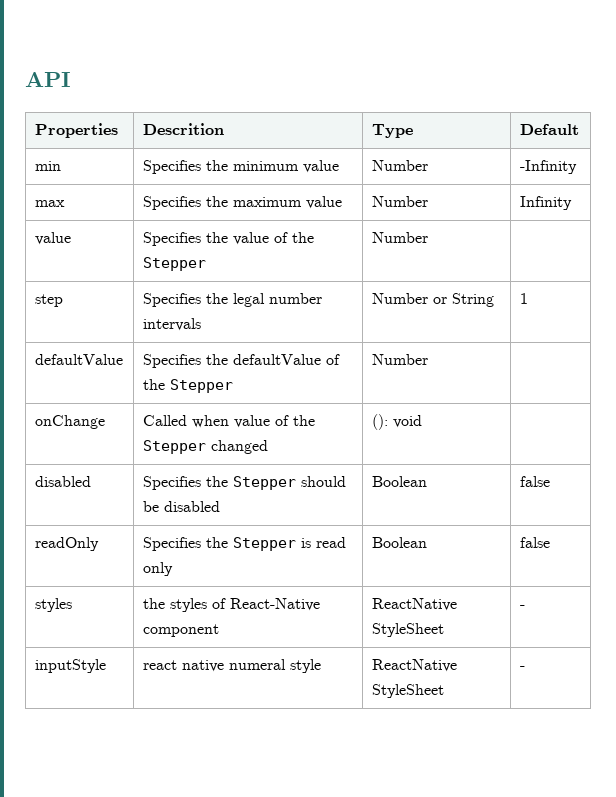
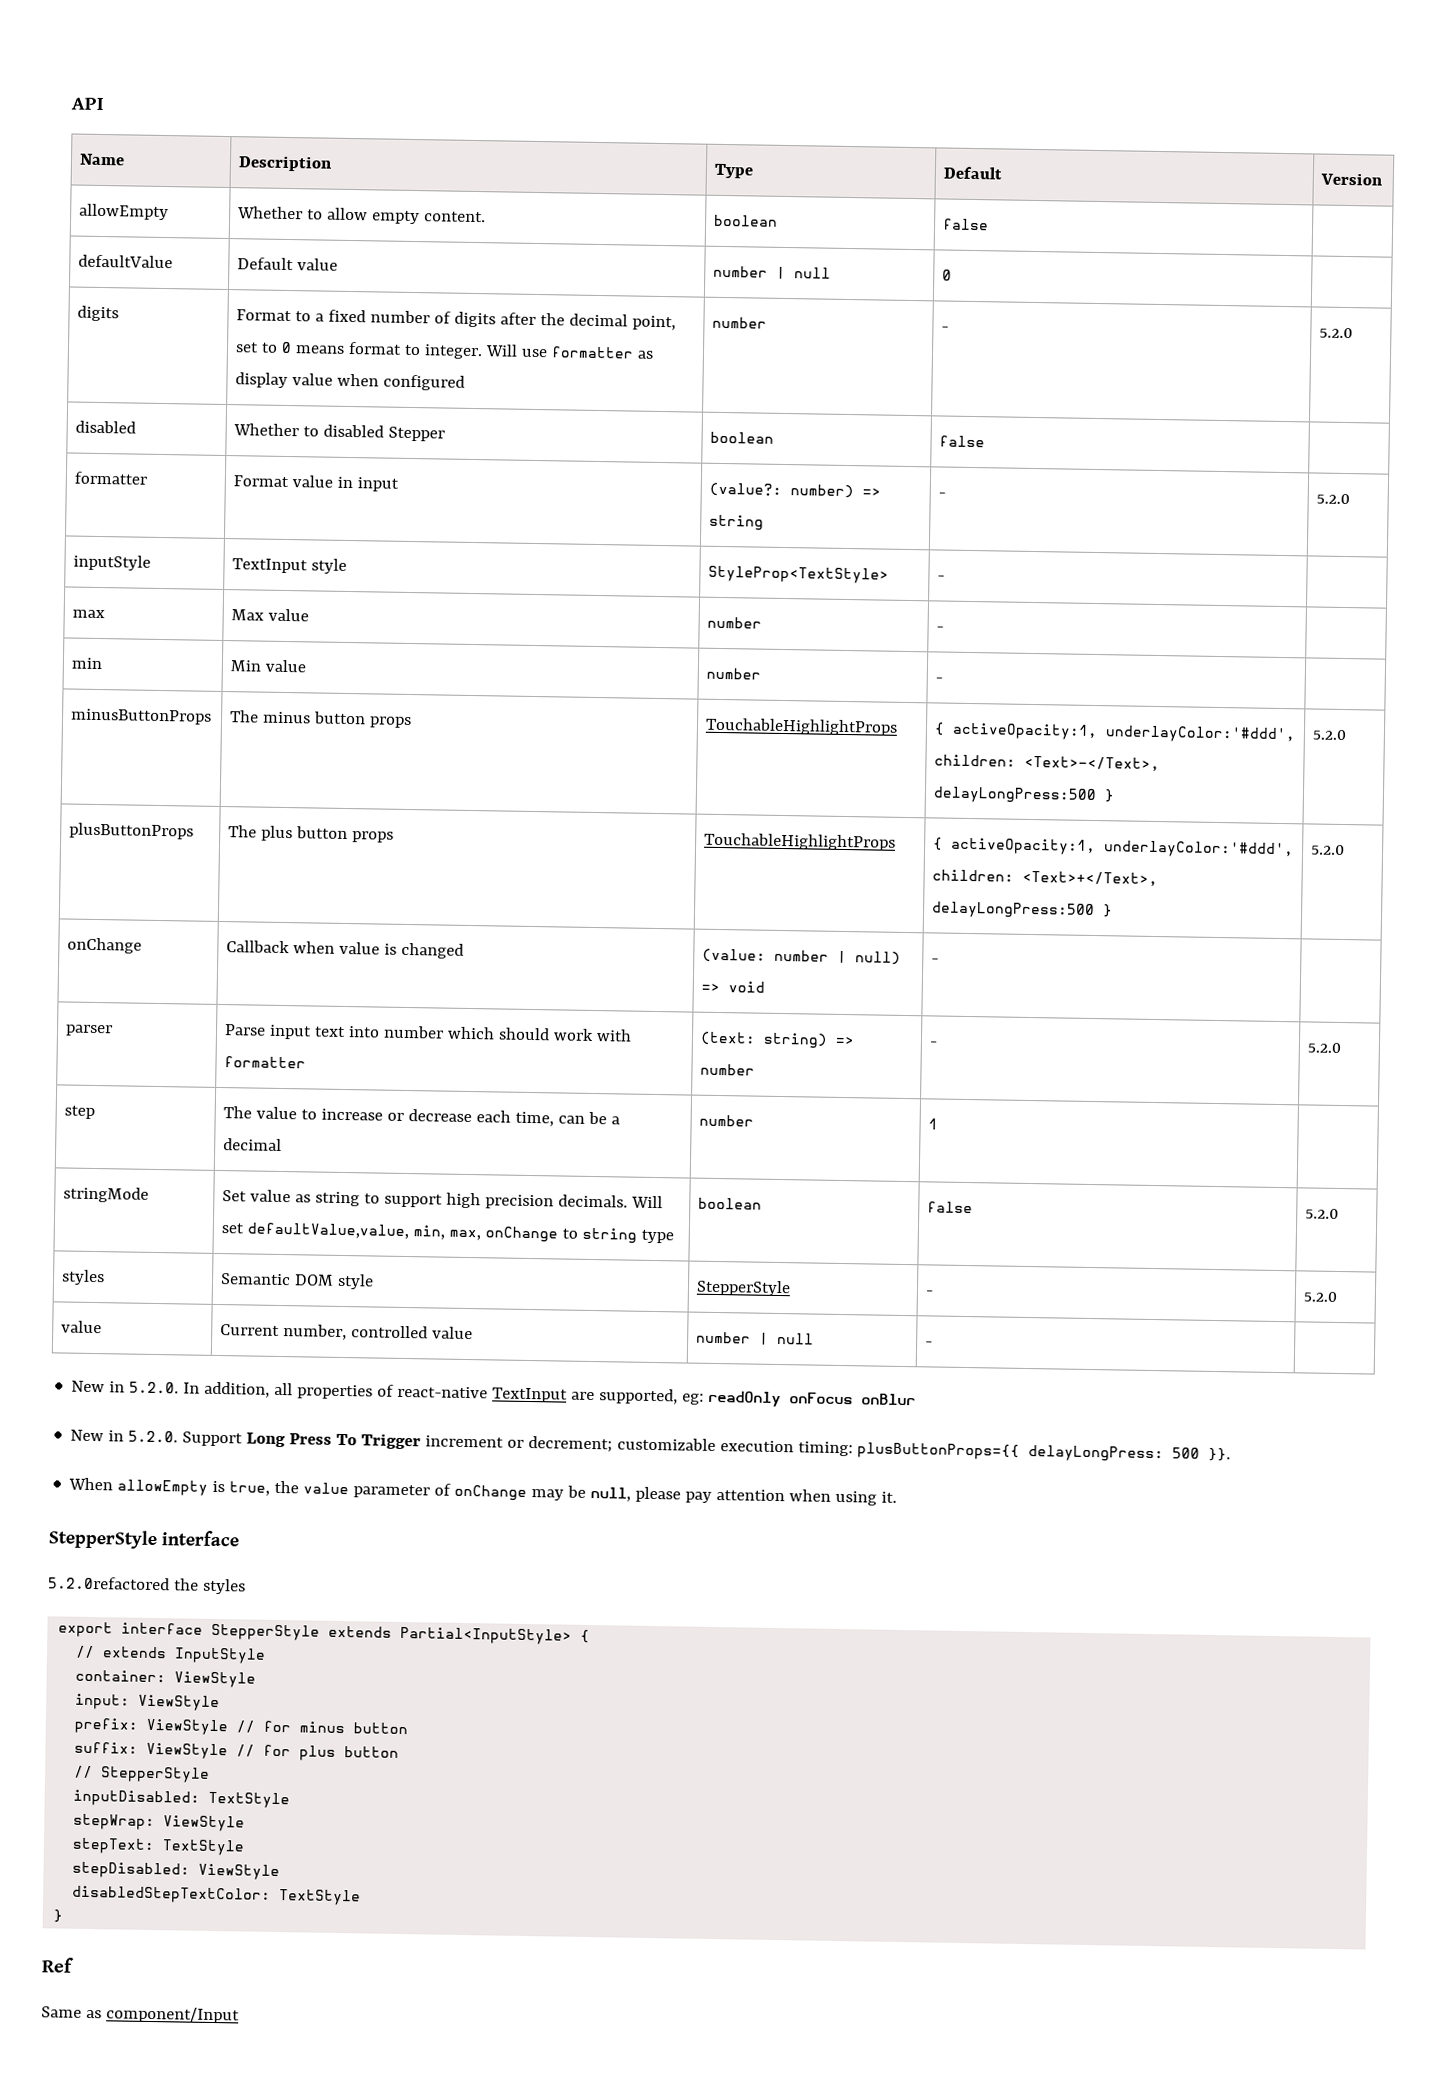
- Properties | Descrition | Type | Default
- min | Specifies the minimum value | Number | -Infinity
- max | Specifies the maximum value | Number | Infinity
- value | Specifies the value of the Stepper | Number |
- step | Specifies the legal number intervals | Number or String | 1
- defaultValue | Specifies the defaultValue of the Stepper | Number |
- onChange | Called when value of the Stepper changed | (): void |
- disabled | Specifies the Stepper should be disabled | Boolean | false
- readOnly | Specifies the Stepper is read only | Boolean | false
- styles | the styles of React-Native component | ReactNative StyleSheet | -
- inputStyle | react native numeral style | ReactNative StyleSheet | -
+ Name | Description | Type | Default | Version
+ allowEmpty | Whether to allow empty content. | boolean | false |
+ defaultValue | Default value | number | null | 0 |
+ digits | Format to a fixed number of digits after the decimal point, set to 0 means format to integer. Will use formatter as display value when configured | number | - | 5.2.0
+ disabled | Whether to disabled Stepper | boolean | false |
+ formatter | Format value in input | (value?: number) => string | - | 5.2.0
+ inputStyle | TextInput style | StyleProp<TextStyle> | - |
+ max | Max value | number | - |
+ min | Min value | number | - |
+ minusButtonProps | The minus button props | TouchableHighlightProps | { activeOpacity:1, underlayColor:'#ddd', children: <Text>-</Text>, delayLongPress:500 } | 5.2.0
+ plusButtonProps | The plus button props | TouchableHighlightProps | { activeOpacity:1, underlayColor:'#ddd', children: <Text>+</Text>, delayLongPress:500 } | 5.2.0
+ onChange | Callback when value is changed | (value: number | null) => void | - |
+ parser | Parse input text into number which should work with formatter | (text: string) => number | - | 5.2.0
+ step | The value to increase or decrease each time, can be a decimal | number | 1 |
+ stringMode | Set value as string to support high precision decimals. Will set defaultValue,value, min, max, onChange to string type | boolean | false | 5.2.0
+ styles | Semantic DOM style | StepperStyle | - | 5.2.0
+ value | Current number, controlled value | number | null | - |
+ New in 5.2.0. In addition, all properties of react-native TextInput are supported, eg: readOnly onFocus onBlur
+ New in 5.2.0. Support Long Press To Trigger increment or decrement; customizable execution timing: plusButtonProps={{ delayLongPress: 500 }}.
+ When allowEmpty is true, the value parameter of onChange may be null, please pay attention when using it.
+ StepperStyle interface
+ 5.2.0refactored the styles
+ export interface StepperStyle extends Partial<InputStyle> {
+ // extends InputStyle
+ container: ViewStyle
+ input: ViewStyle
+ prefix: ViewStyle // for minus button
+ suffix: ViewStyle // for plus button
+ // StepperStyle
+ inputDisabled: TextStyle
+ stepWrap: ViewStyle
+ stepText: TextStyle
+ stepDisabled: ViewStyle
+ disabledStepTextColor: TextStyle
+ }
+ Ref
+ Same as component/Input

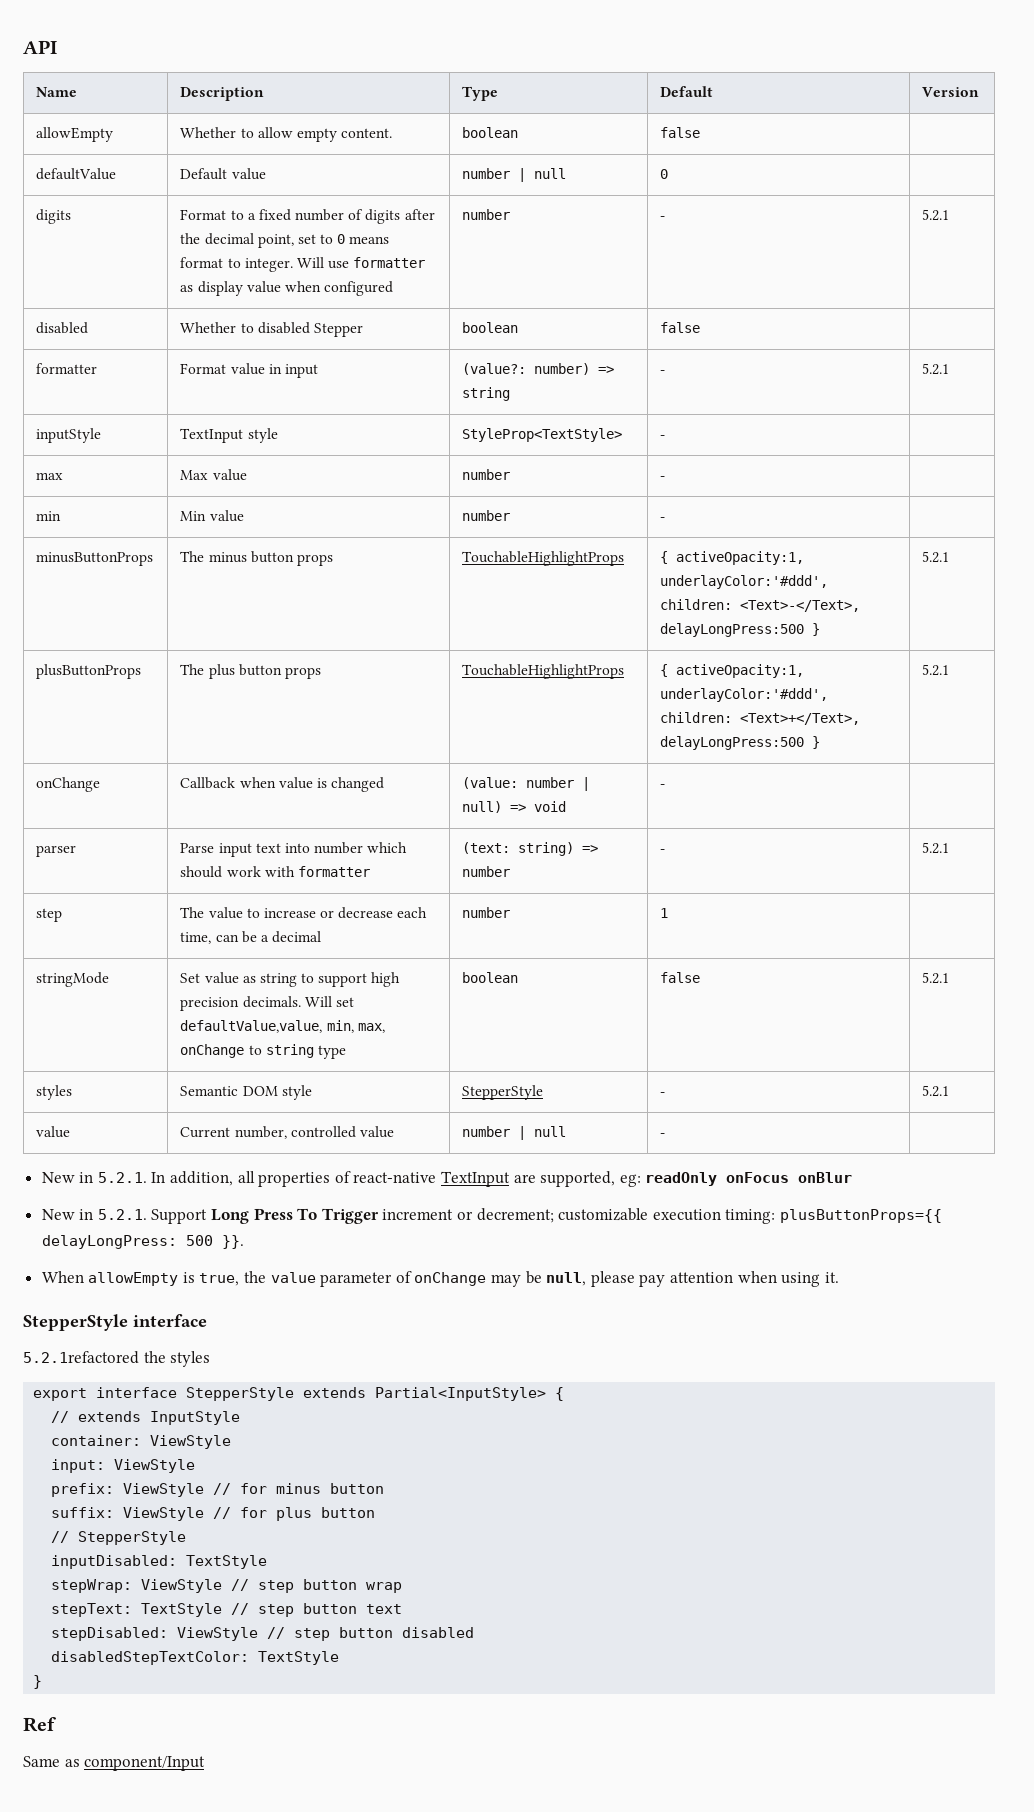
- digits | Format to a fixed number of digits after the decimal point, set to 0 means format to integer. Will use formatter as display value when configured | number | - | 5.2.0
+ digits | Format to a fixed number of digits after the decimal point, set to 0 means format to integer. Will use formatter as display value when configured | number | - | 5.2.1
- formatter | Format value in input | (value?: number) => string | - | 5.2.0
+ formatter | Format value in input | (value?: number) => string | - | 5.2.1
- minusButtonProps | The minus button props | TouchableHighlightProps | { activeOpacity:1, underlayColor:'#ddd', children: <Text>-</Text>, delayLongPress:500 } | 5.2.0
+ minusButtonProps | The minus button props | TouchableHighlightProps | { activeOpacity:1, underlayColor:'#ddd', children: <Text>-</Text>, delayLongPress:500 } | 5.2.1
- plusButtonProps | The plus button props | TouchableHighlightProps | { activeOpacity:1, underlayColor:'#ddd', children: <Text>+</Text>, delayLongPress:500 } | 5.2.0
+ plusButtonProps | The plus button props | TouchableHighlightProps | { activeOpacity:1, underlayColor:'#ddd', children: <Text>+</Text>, delayLongPress:500 } | 5.2.1
- parser | Parse input text into number which should work with formatter | (text: string) => number | - | 5.2.0
+ parser | Parse input text into number which should work with formatter | (text: string) => number | - | 5.2.1
- stringMode | Set value as string to support high precision decimals. Will set defaultValue,value, min, max, onChange to string type | boolean | false | 5.2.0
+ stringMode | Set value as string to support high precision decimals. Will set defaultValue,value, min, max, onChange to string type | boolean | false | 5.2.1
- styles | Semantic DOM style | StepperStyle | - | 5.2.0
+ styles | Semantic DOM style | StepperStyle | - | 5.2.1
- New in 5.2.0. In addition, all properties of react-native TextInput are supported, eg: readOnly onFocus onBlur
+ New in 5.2.1. In addition, all properties of react-native TextInput are supported, eg: readOnly onFocus onBlur
- New in 5.2.0. Support Long Press To Trigger increment or decrement; customizable execution timing: plusButtonProps={{ delayLongPress: 500 }}.
+ New in 5.2.1. Support Long Press To Trigger increment or decrement; customizable execution timing: plusButtonProps={{ delayLongPress: 500 }}.
- 5.2.0refactored the styles
+ 5.2.1refactored the styles
- stepWrap: ViewStyle
- stepText: TextStyle
- stepDisabled: ViewStyle
+ stepWrap: ViewStyle // step button wrap
+ stepText: TextStyle // step button text
+ stepDisabled: ViewStyle // step button disabled

